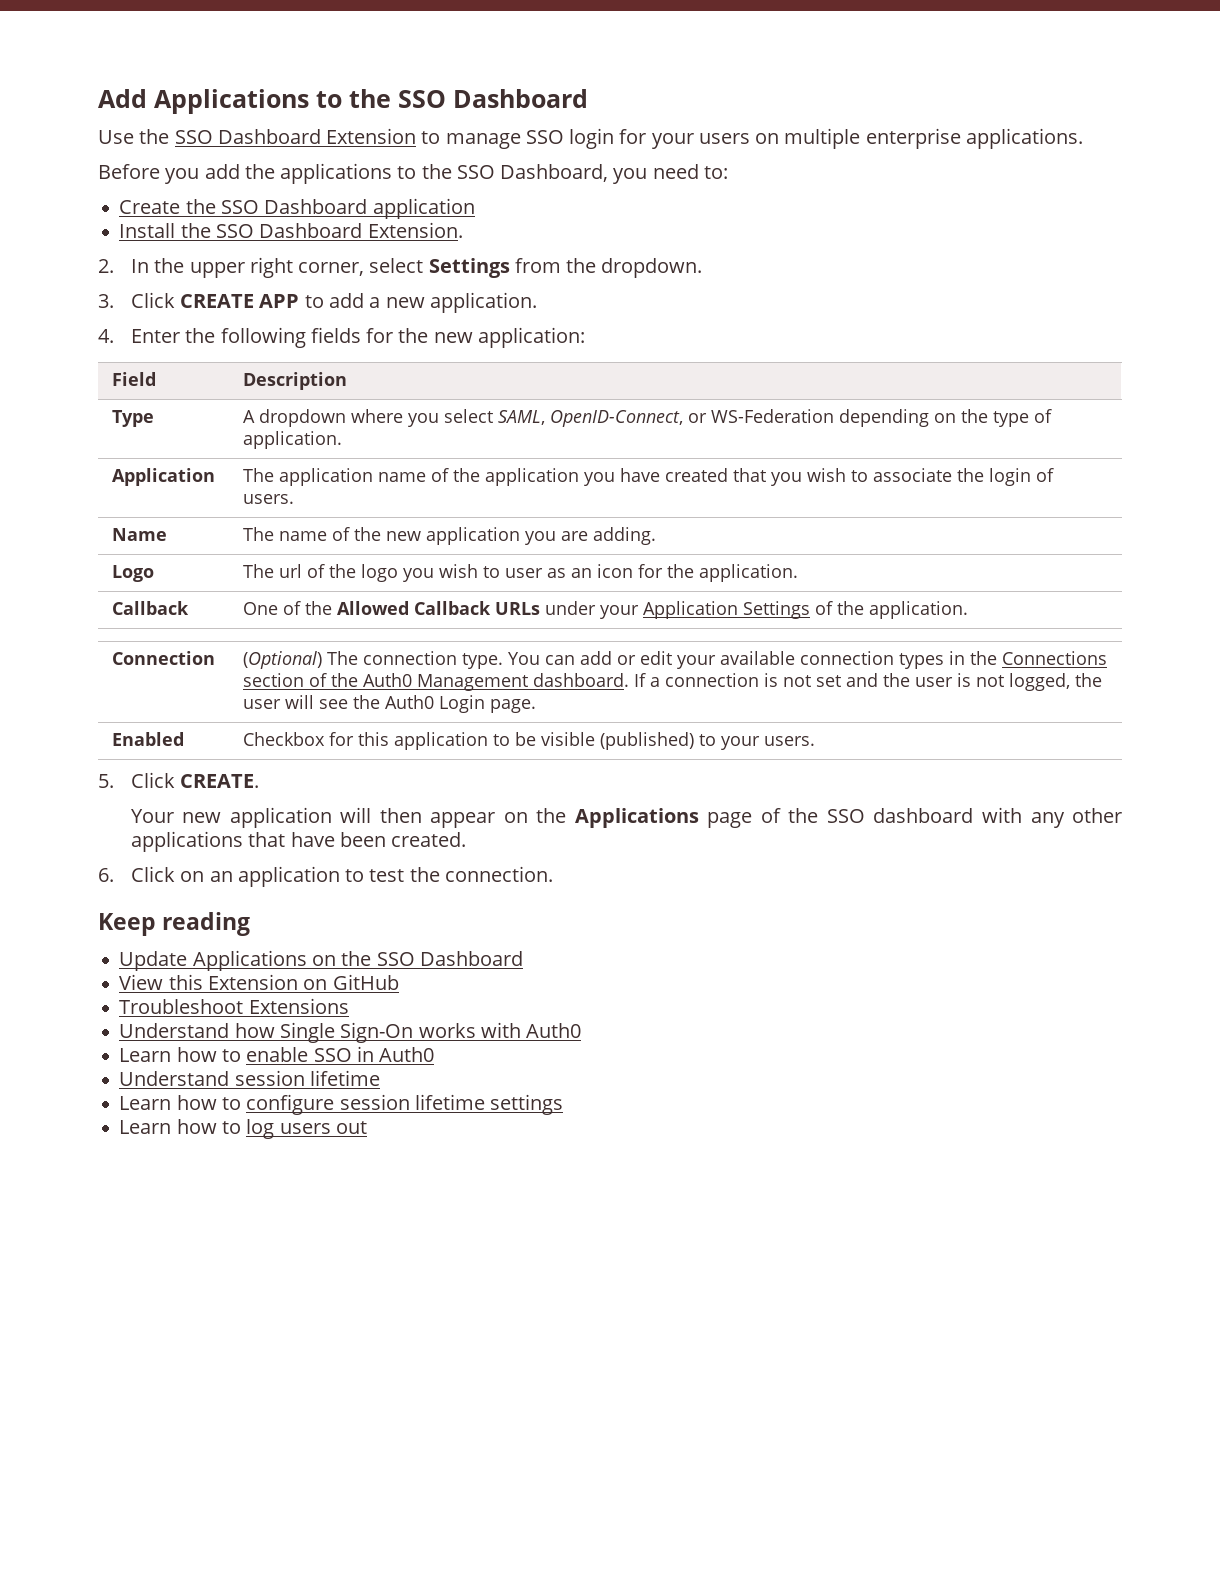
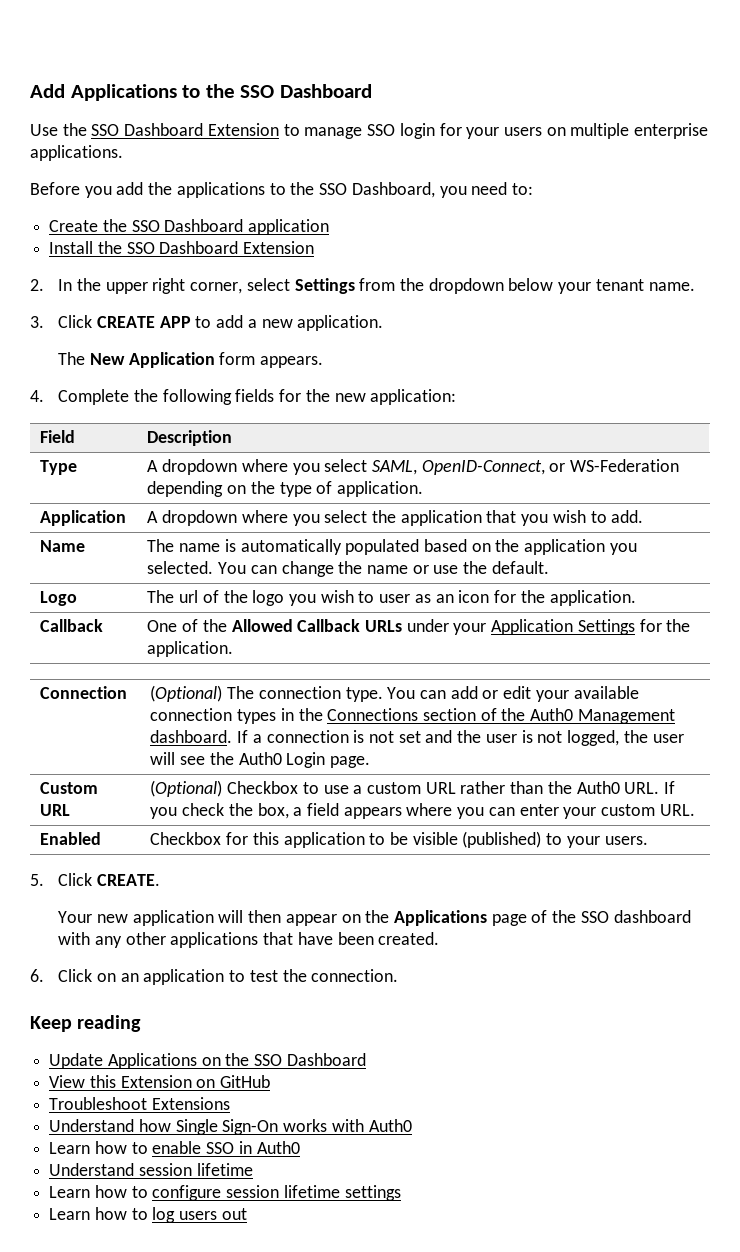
- Install the SSO Dashboard Extension.
+ Install the SSO Dashboard Extension
- 2. In the upper right corner, select Settings from the dropdown.
+ 2. In the upper right corner, select Settings from the dropdown below your tenant name.
+ The New Application form appears.
- 4. Enter the following fields for the new application:
+ 4. Complete the following fields for the new application:
- Application | The application name of the application you have created that you wish to associate the login of users.
- Name | The name of the new application you are adding.
+ Application | A dropdown where you select the application that you wish to add.
+ Name | The name is automatically populated based on the application you selected. You can change the name or use the default.
- Callback | One of the Allowed Callback URLs under your Application Settings of the application.
+ Callback | One of the Allowed Callback URLs under your Application Settings for the application.
+ Custom URL | (Optional) Checkbox to use a custom URL rather than the Auth0 URL. If you check the box, a field appears where you can enter your custom URL.

